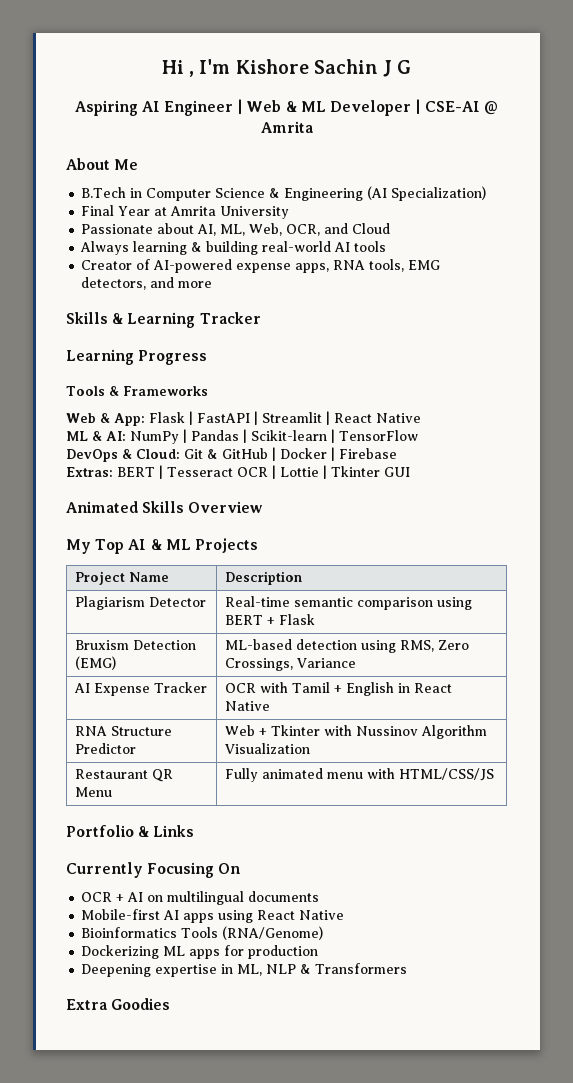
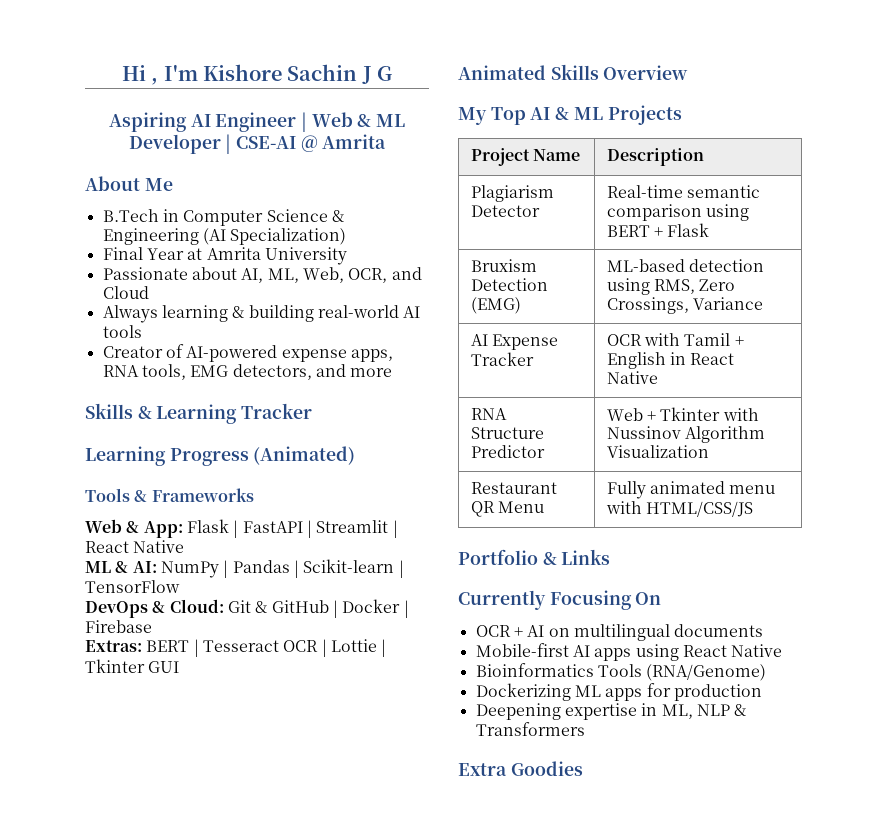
- Learning Progress
+ Learning Progress (Animated)

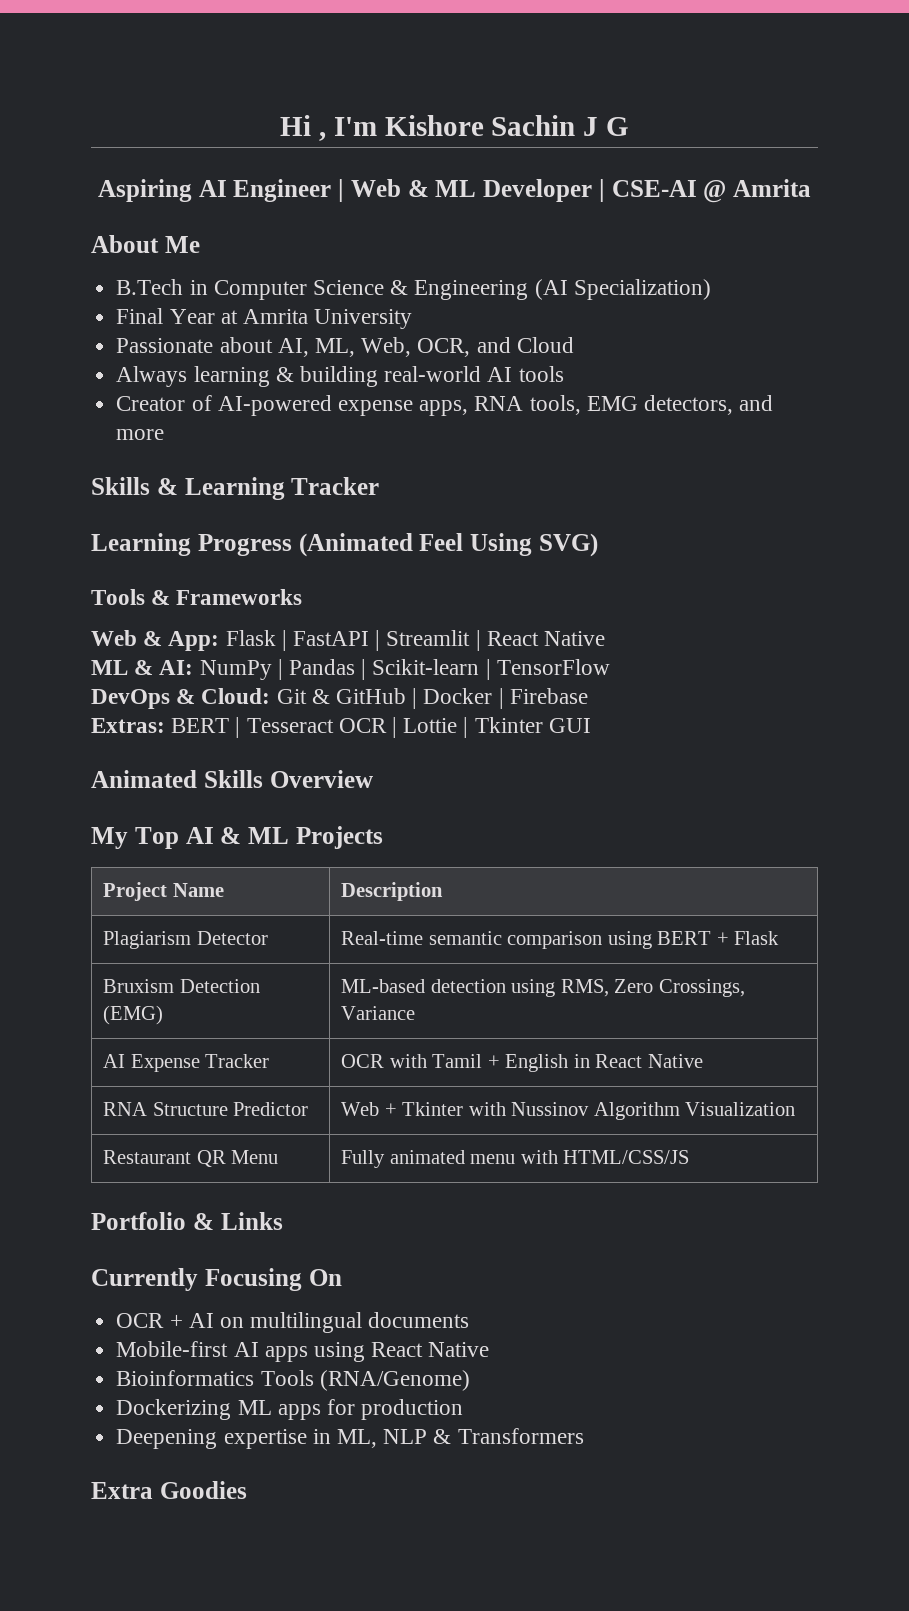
- Learning Progress (Animated)
+ Learning Progress (Animated Feel Using SVG)

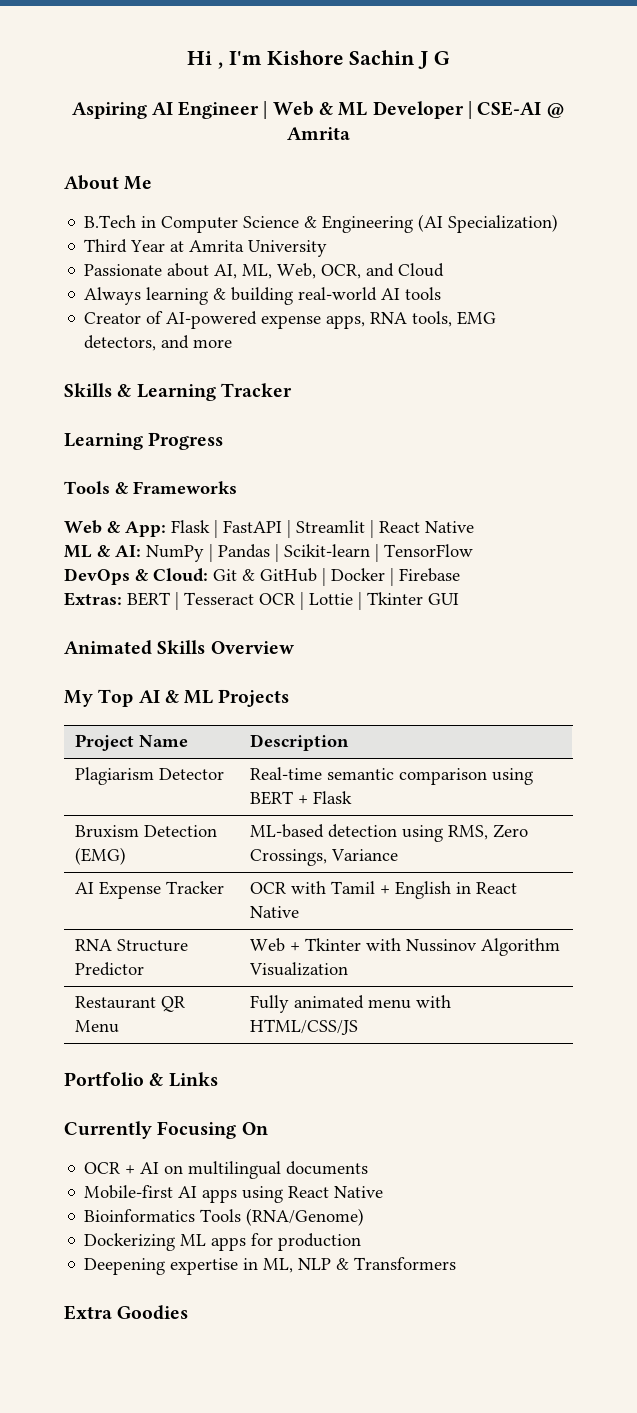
- Final Year at Amrita University
+ Third Year at Amrita University
- Learning Progress (Animated Feel Using SVG)
+ Learning Progress

